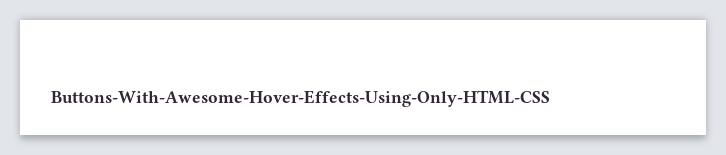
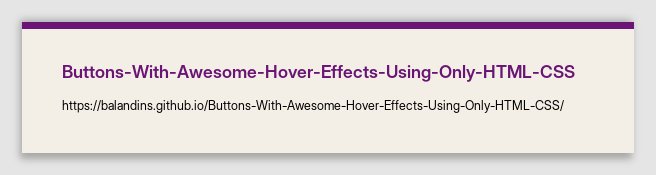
+ https://balandins.github.io/Buttons-With-Awesome-Hover-Effects-Using-Only-HTML-CSS/

